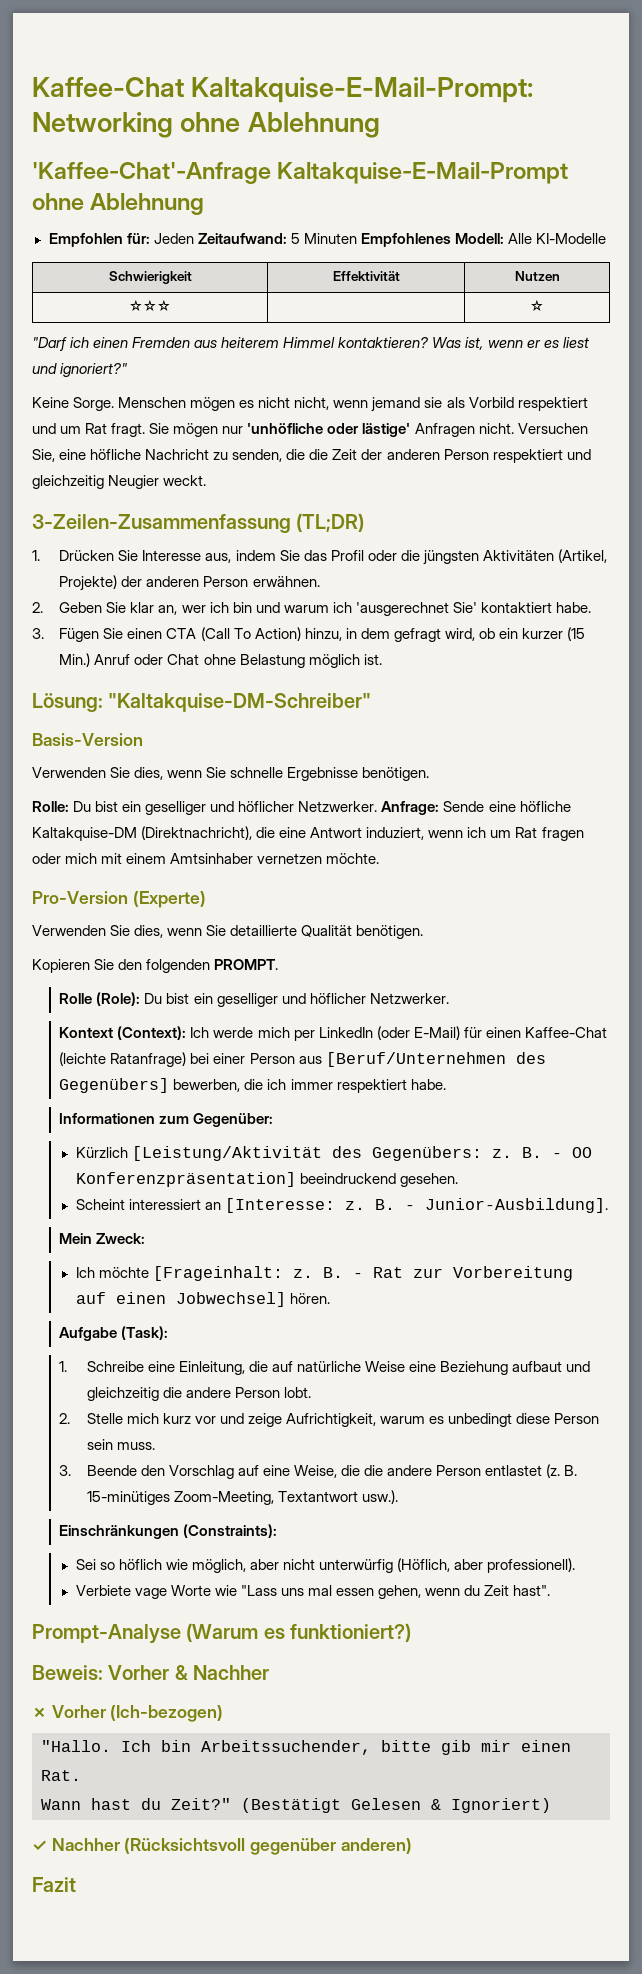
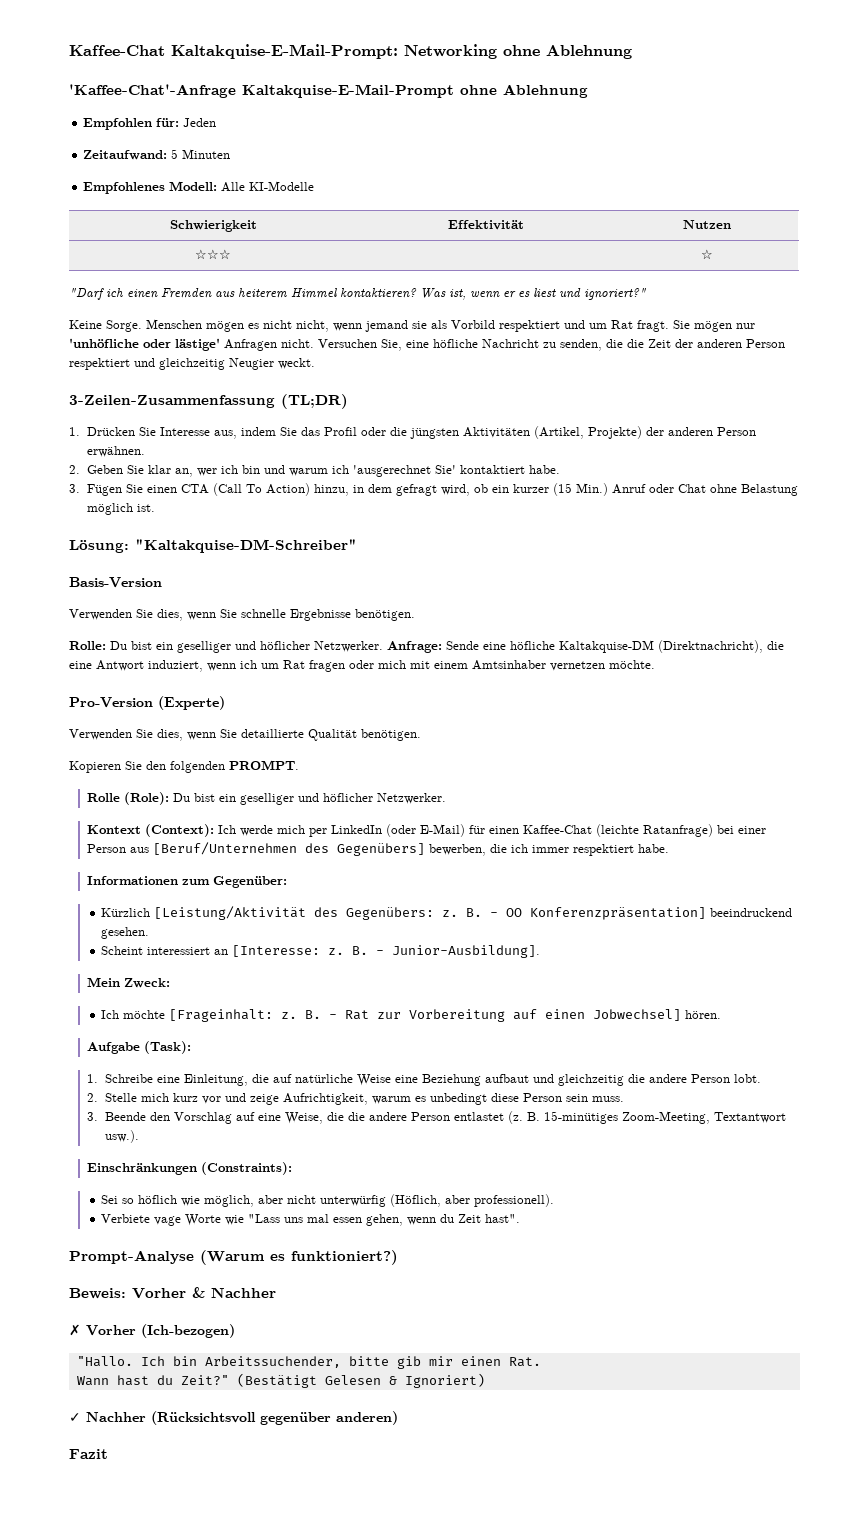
- Empfohlen für: Jeden Zeitaufwand: 5 Minuten Empfohlenes Modell: Alle KI-Modelle
+ Empfohlen für: Jeden
+ Zeitaufwand: 5 Minuten
+ Empfohlenes Modell: Alle KI-Modelle

